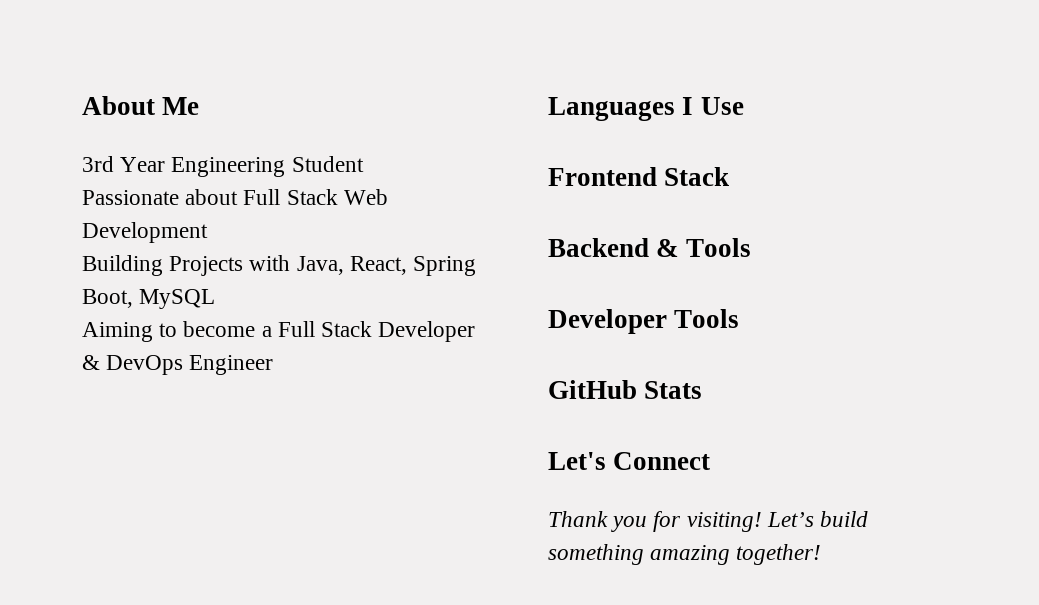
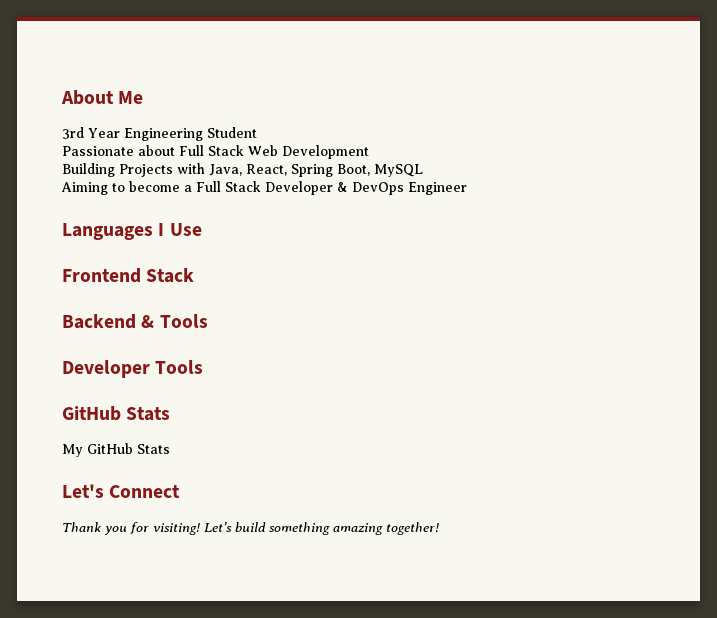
+ My GitHub Stats

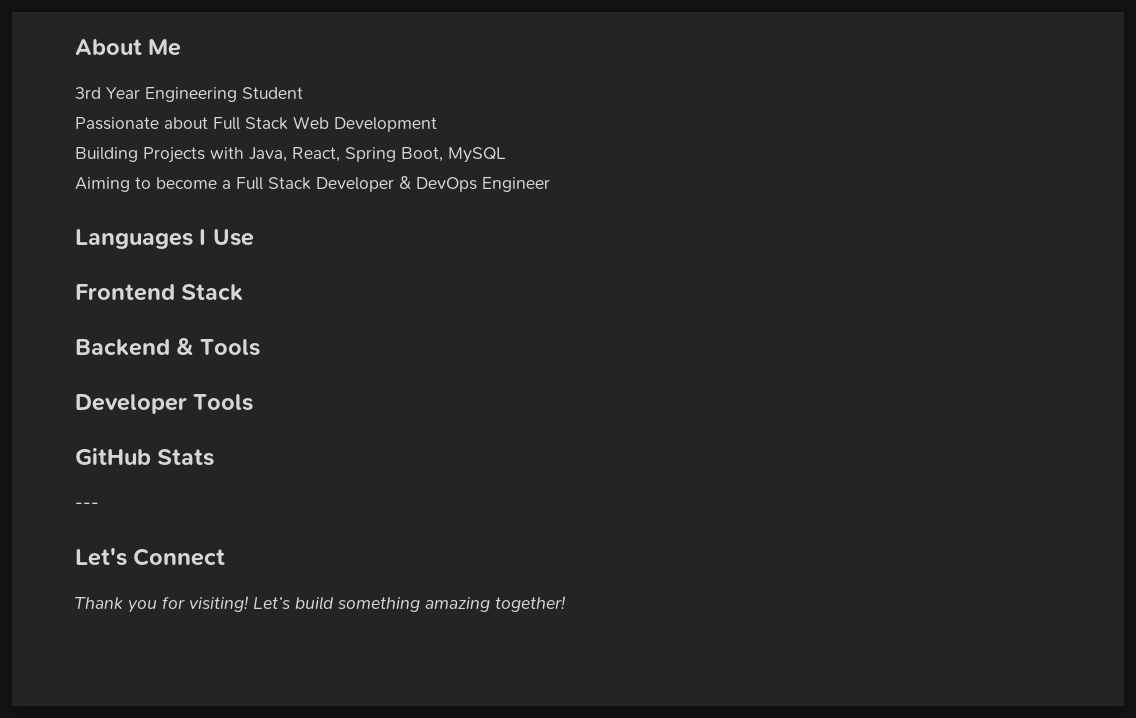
- My GitHub Stats
+ ---

